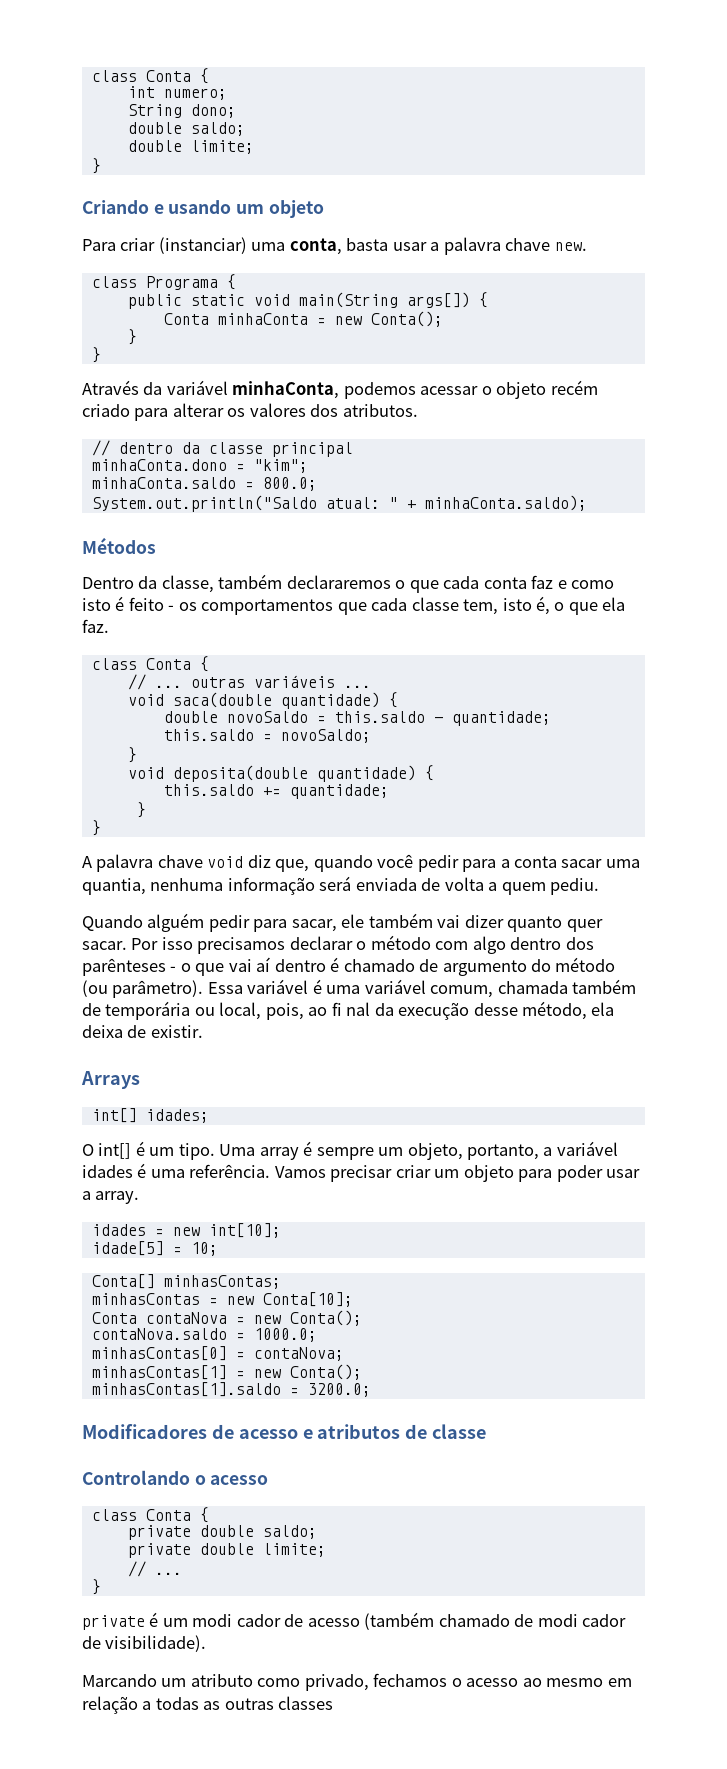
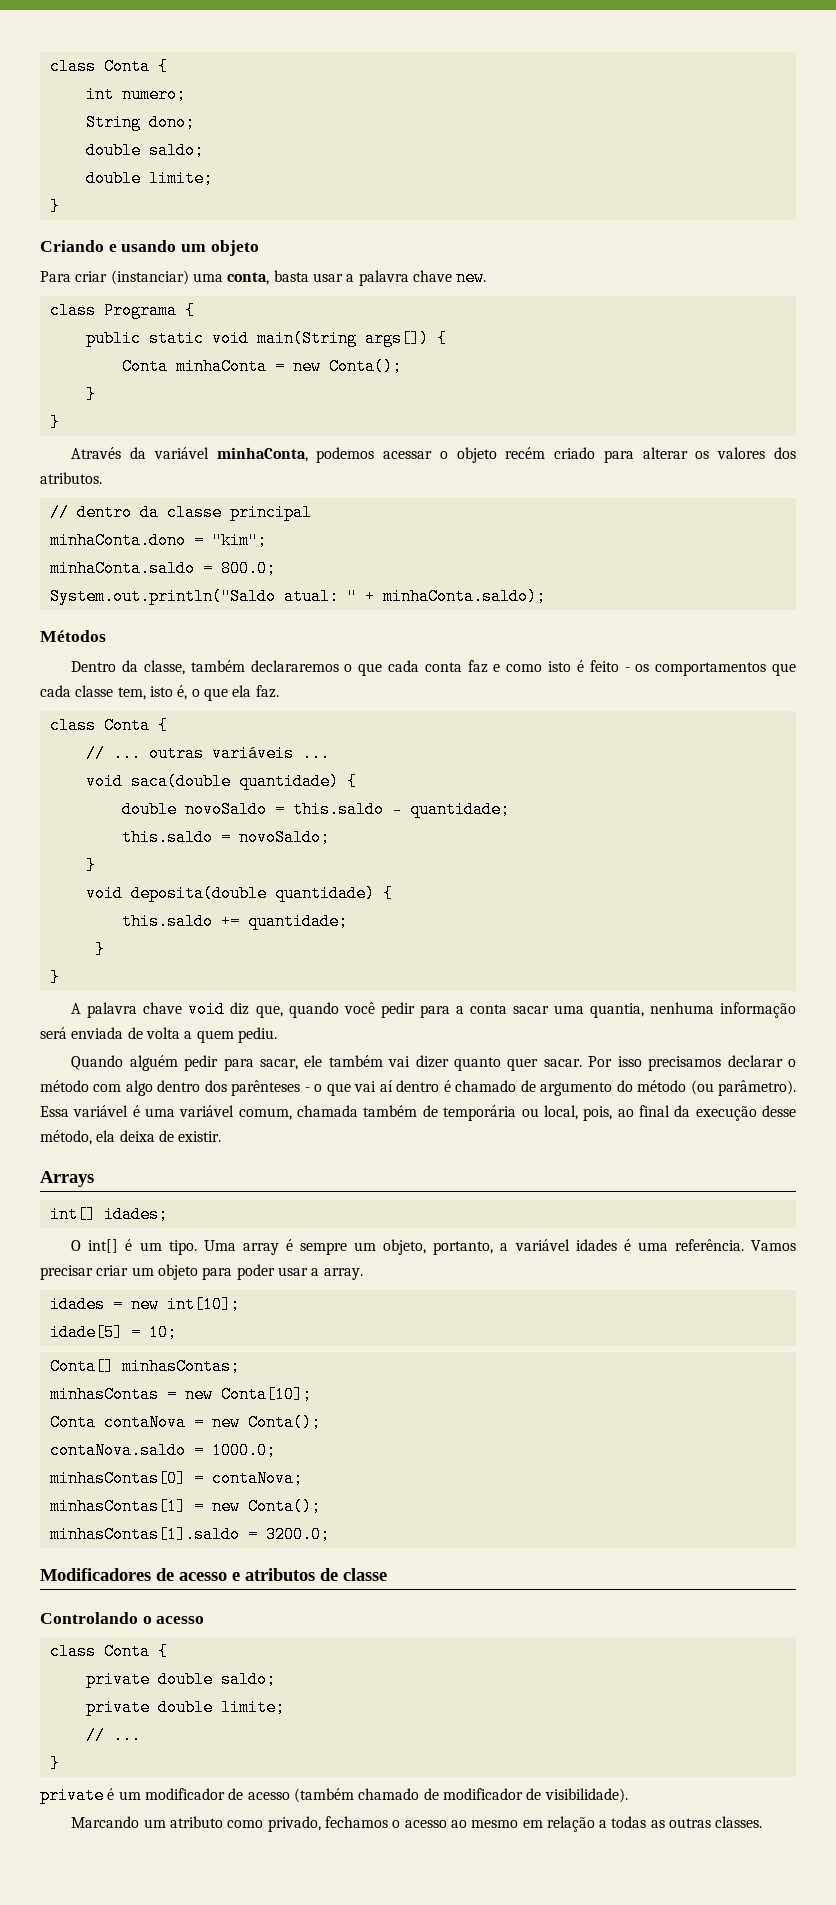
- Essa variável é uma variável comum, chamada também de temporária ou local, pois, ao fi nal da execução desse método, ela deixa de existir.
+ Essa variável é uma variável comum, chamada também de temporária ou local, pois, ao final da execução desse método, ela deixa de existir.
- private é um modi cador de acesso (também chamado de modi cador de visibilidade).
+ private é um modificador de acesso (também chamado de modificador de visibilidade).
- Marcando um atributo como privado, fechamos o acesso ao mesmo em relação a todas as outras classes
+ Marcando um atributo como privado, fechamos o acesso ao mesmo em relação a todas as outras classes.

